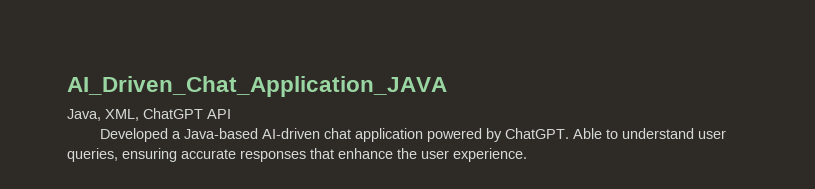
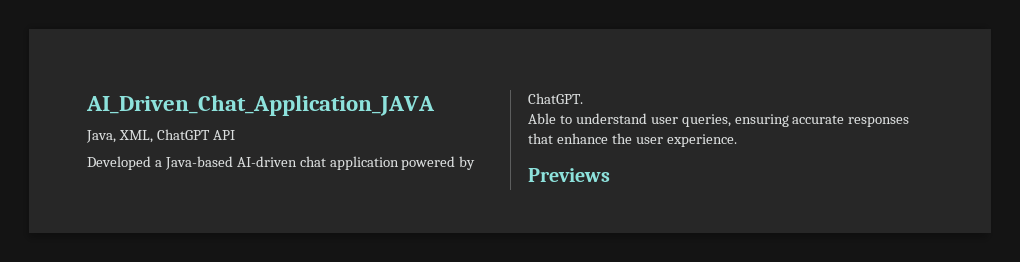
- Developed a Java-based AI-driven chat application powered by ChatGPT. Able to understand user queries, ensuring accurate responses that enhance the user experience.
+ Developed a Java-based AI-driven chat application powered by ChatGPT.
+ Able to understand user queries, ensuring accurate responses that enhance the user experience.
+ Previews

